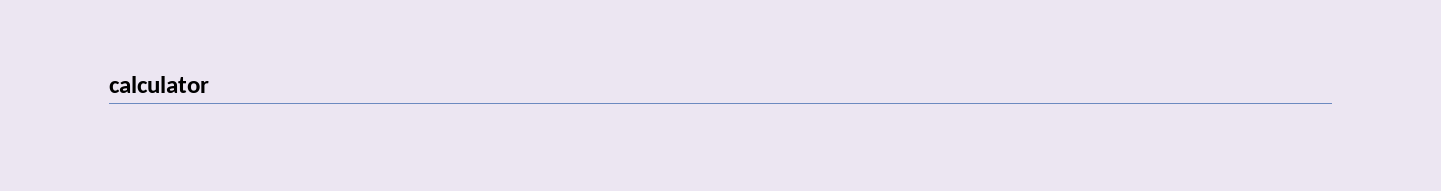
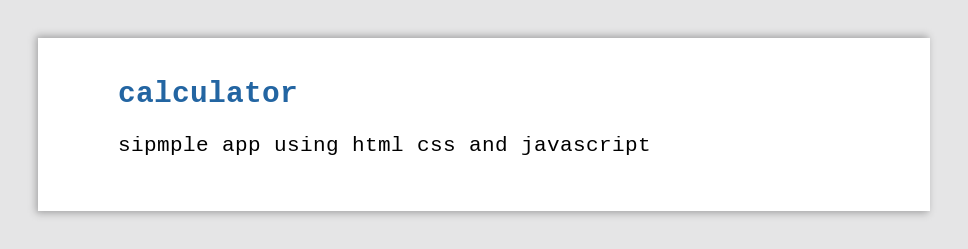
+ sipmple app using html css and javascript

